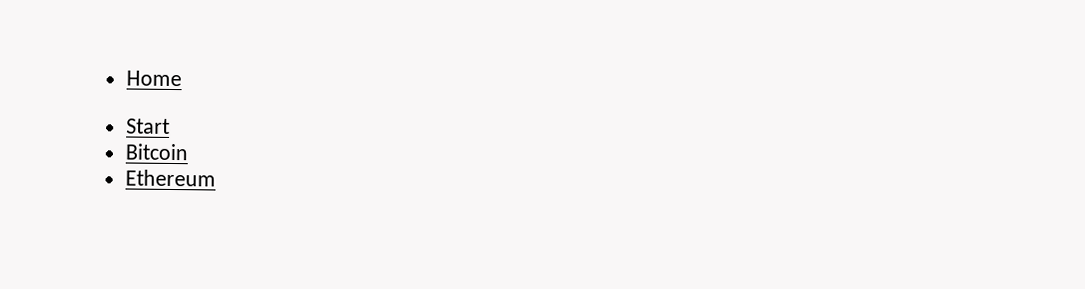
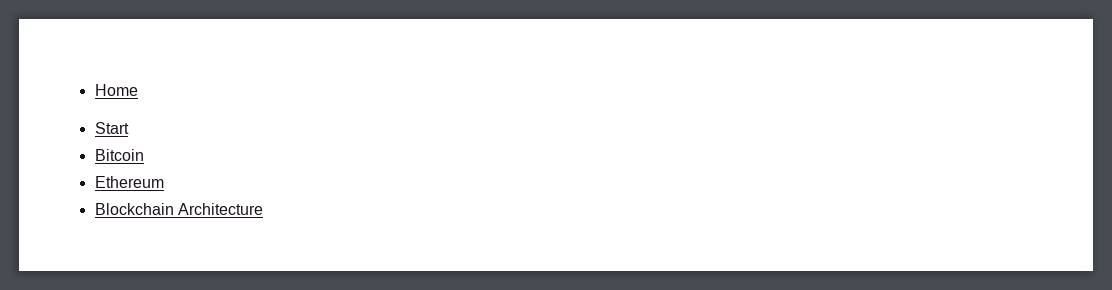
+ Blockchain Architecture

